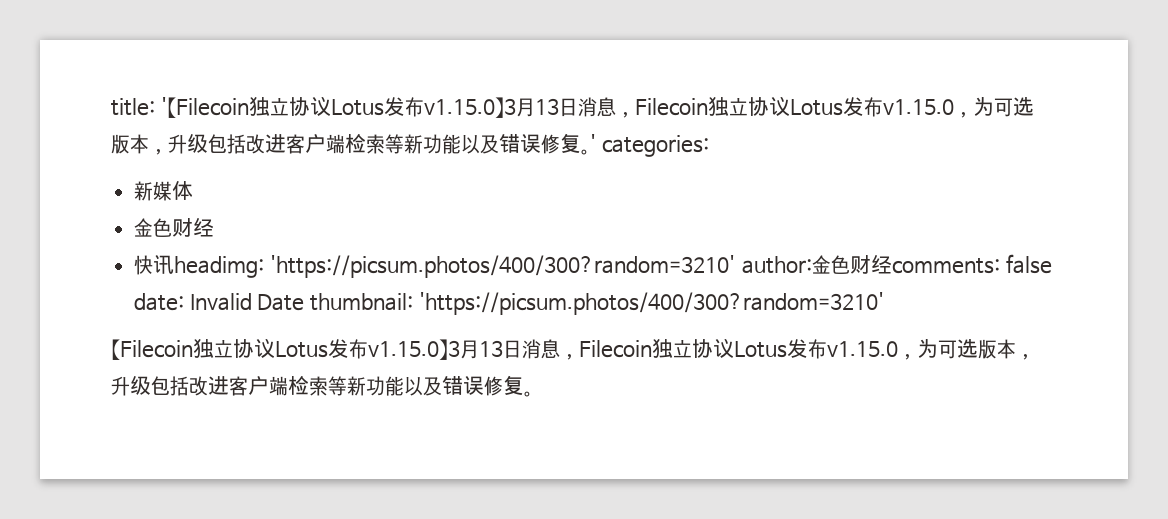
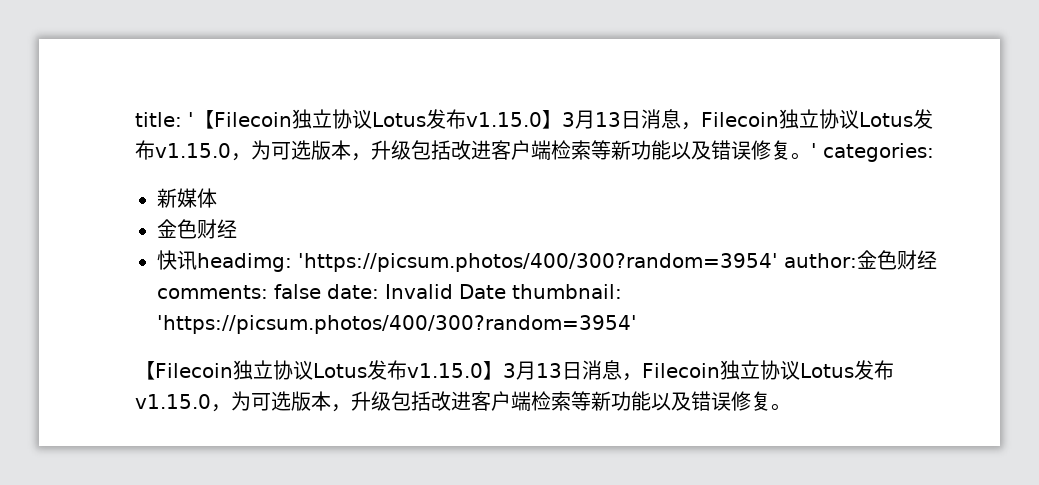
- 快讯headimg: 'https://picsum.photos/400/300?random=3210' author:金色财经comments: false date: Invalid Date thumbnail: 'https://picsum.photos/400/300?random=3210'
+ 快讯headimg: 'https://picsum.photos/400/300?random=3954' author:金色财经comments: false date: Invalid Date thumbnail: 'https://picsum.photos/400/300?random=3954'

